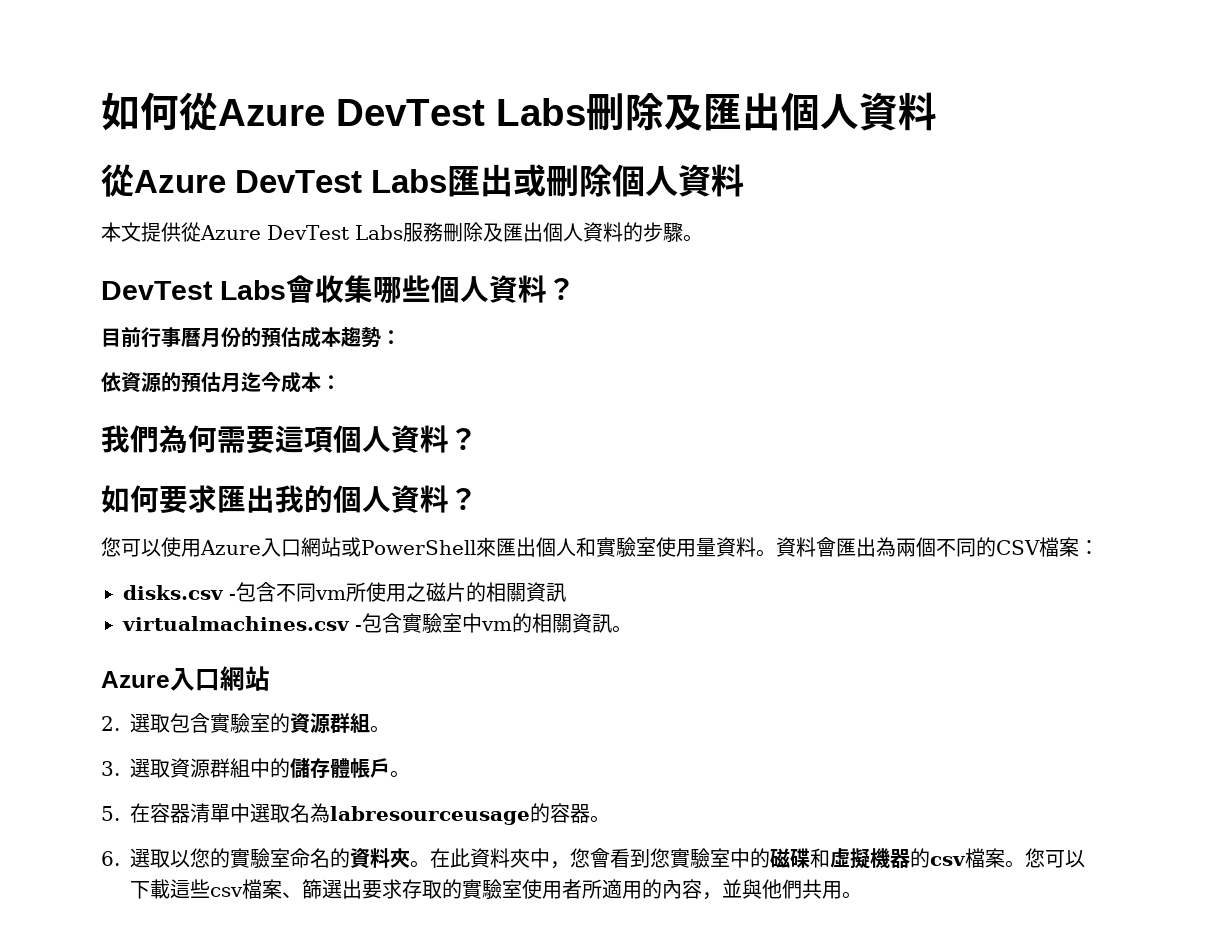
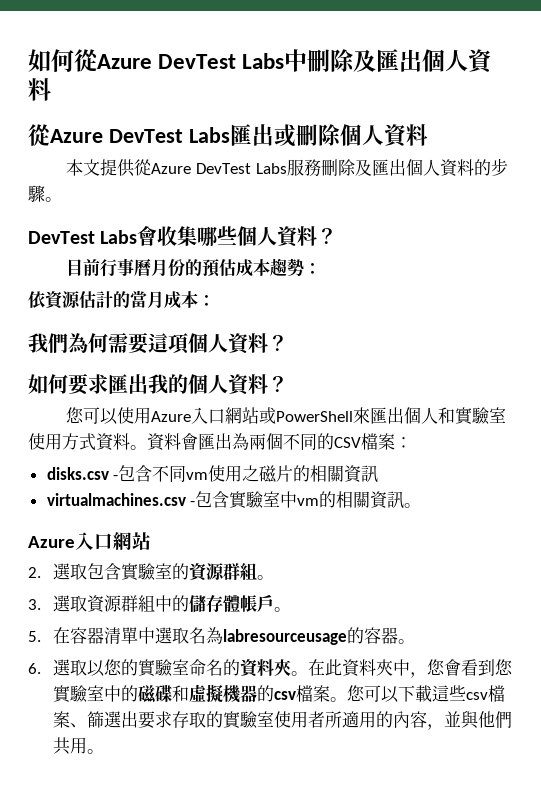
- 如何從Azure DevTest Labs刪除及匯出個人資料
+ 如何從Azure DevTest Labs中刪除及匯出個人資料
- 依資源的預估月迄今成本：
+ 依資源估計的當月成本：
- 您可以使用Azure入口網站或PowerShell來匯出個人和實驗室使用量資料。
+ 您可以使用Azure入口網站或PowerShell來匯出個人和實驗室使用方式資料。
- disks.csv -包含不同vm所使用之磁片的相關資訊
+ disks.csv -包含不同vm使用之磁片的相關資訊

